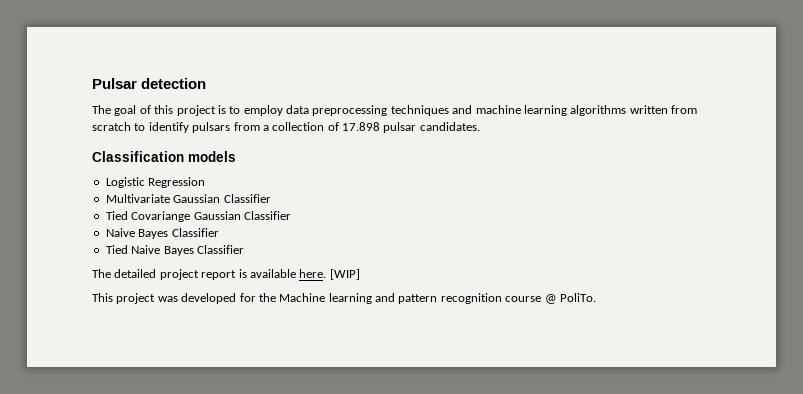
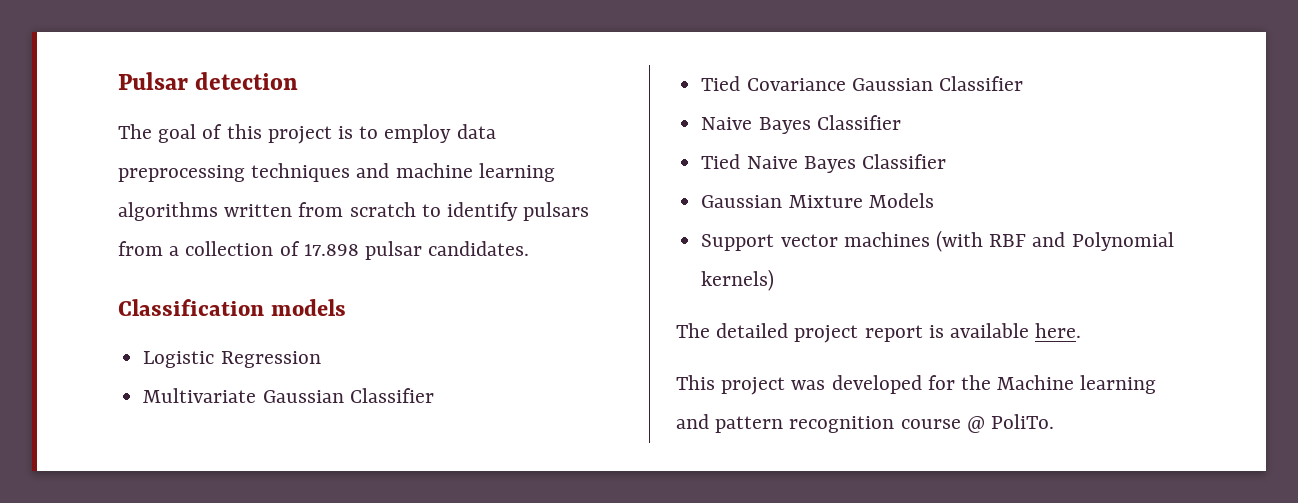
- Tied Covariange Gaussian Classifier
+ Tied Covariance Gaussian Classifier
+ Gaussian Mixture Models
+ Support vector machines (with RBF and Polynomial kernels)
- [WIP]

